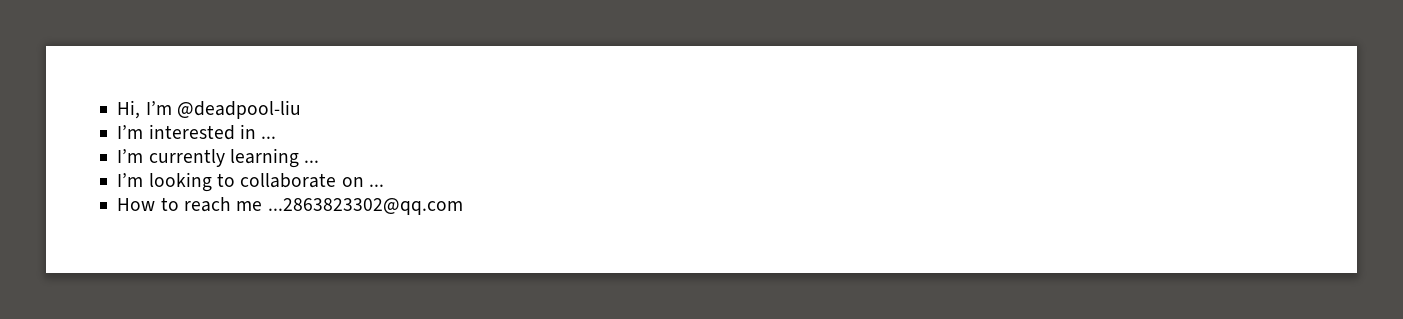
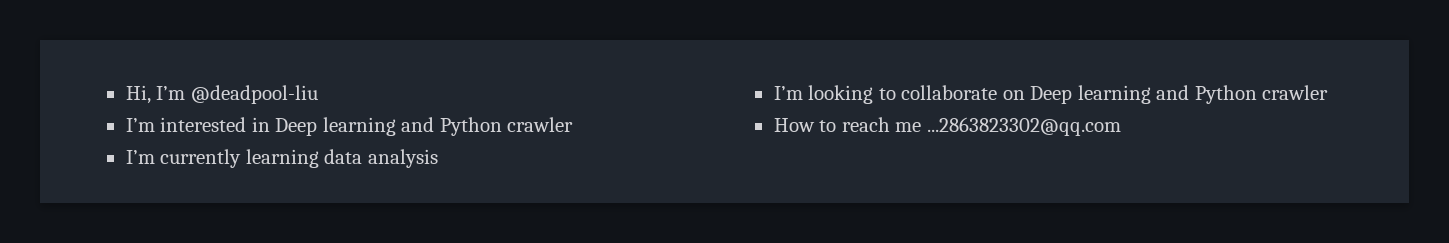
- I’m interested in ...
+ I’m interested in Deep learning and Python crawler
- I’m currently learning ...
+ I’m currently learning data analysis
- I’m looking to collaborate on ...
+ I’m looking to collaborate on Deep learning and Python crawler

